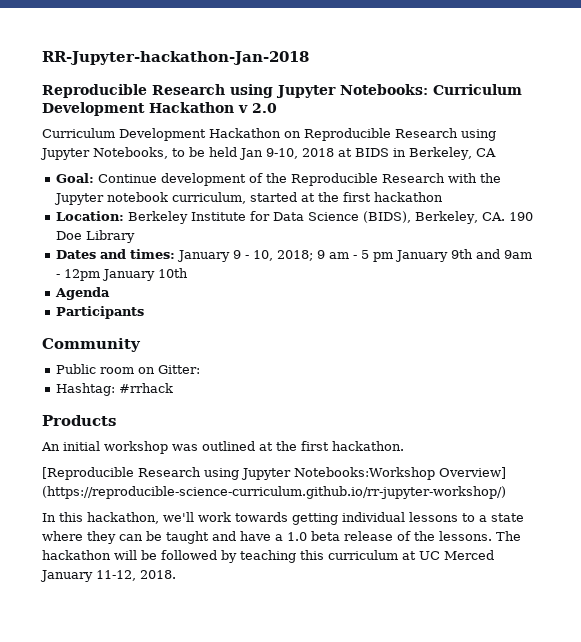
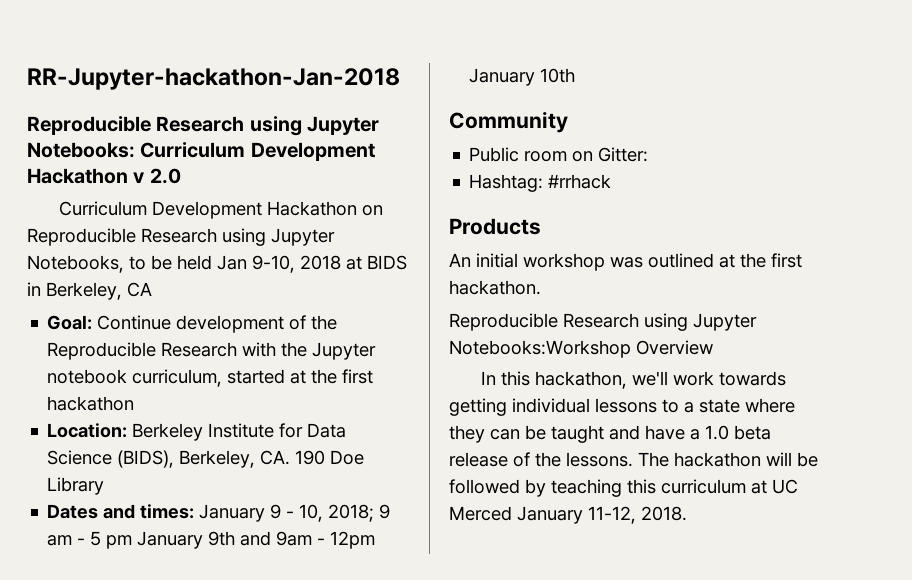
- Agenda
- Participants
- [Reproducible Research using Jupyter Notebooks:Workshop Overview] (https://reproducible-science-curriculum.github.io/rr-jupyter-workshop/)
+ Reproducible Research using Jupyter Notebooks:Workshop Overview

